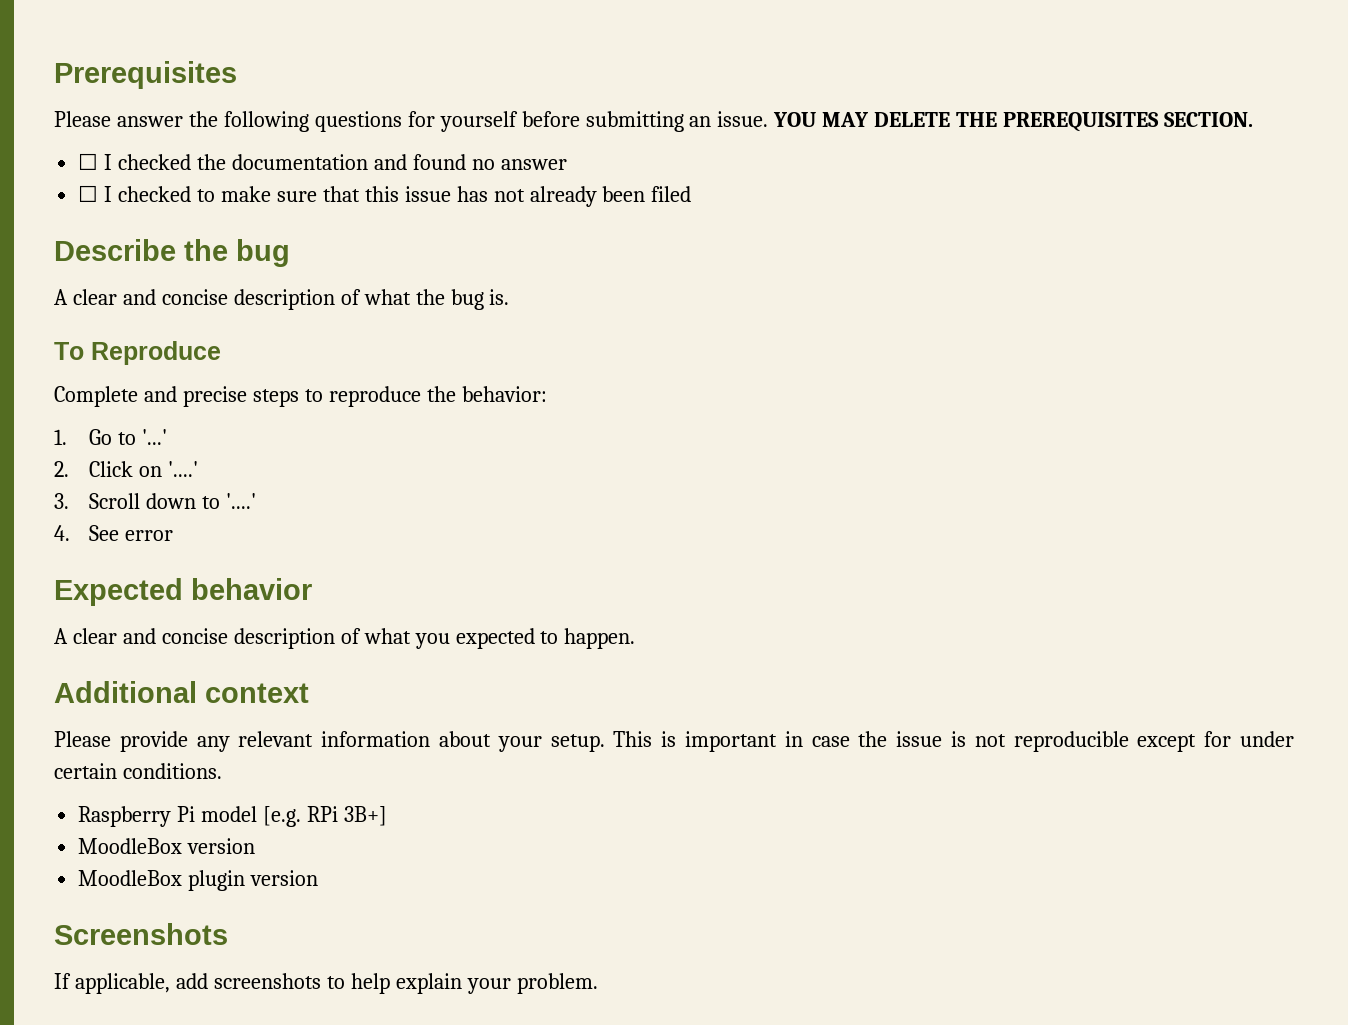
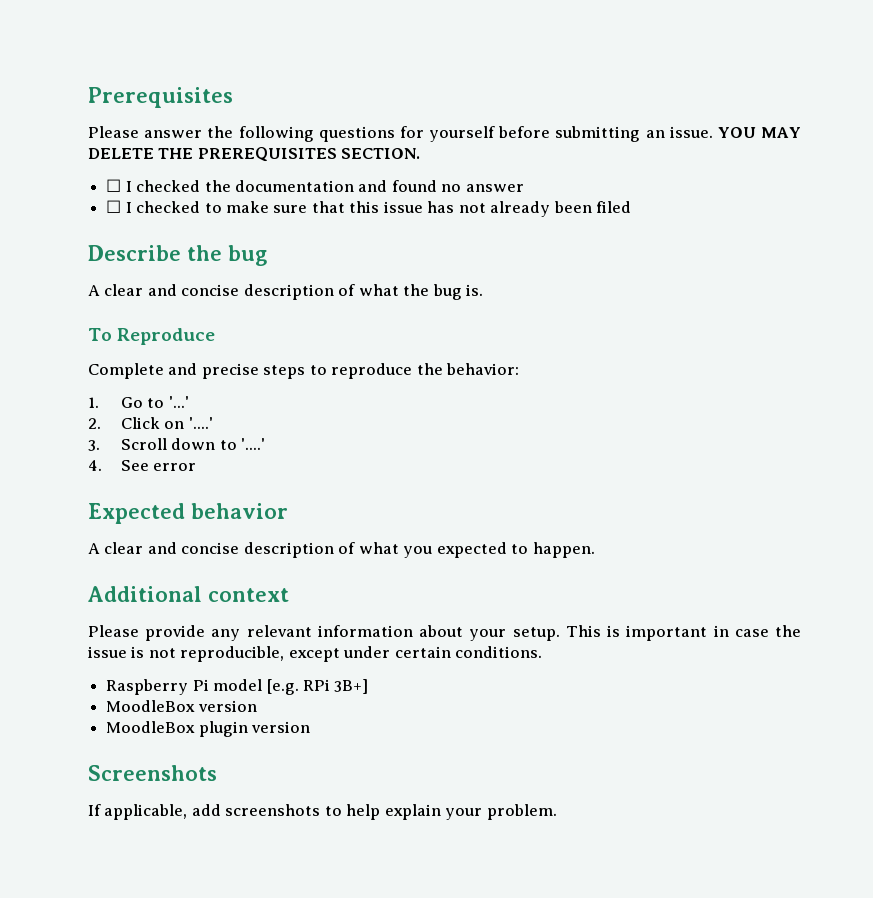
- This is important in case the issue is not reproducible except for under certain conditions.
+ This is important in case the issue is not reproducible, except under certain conditions.

